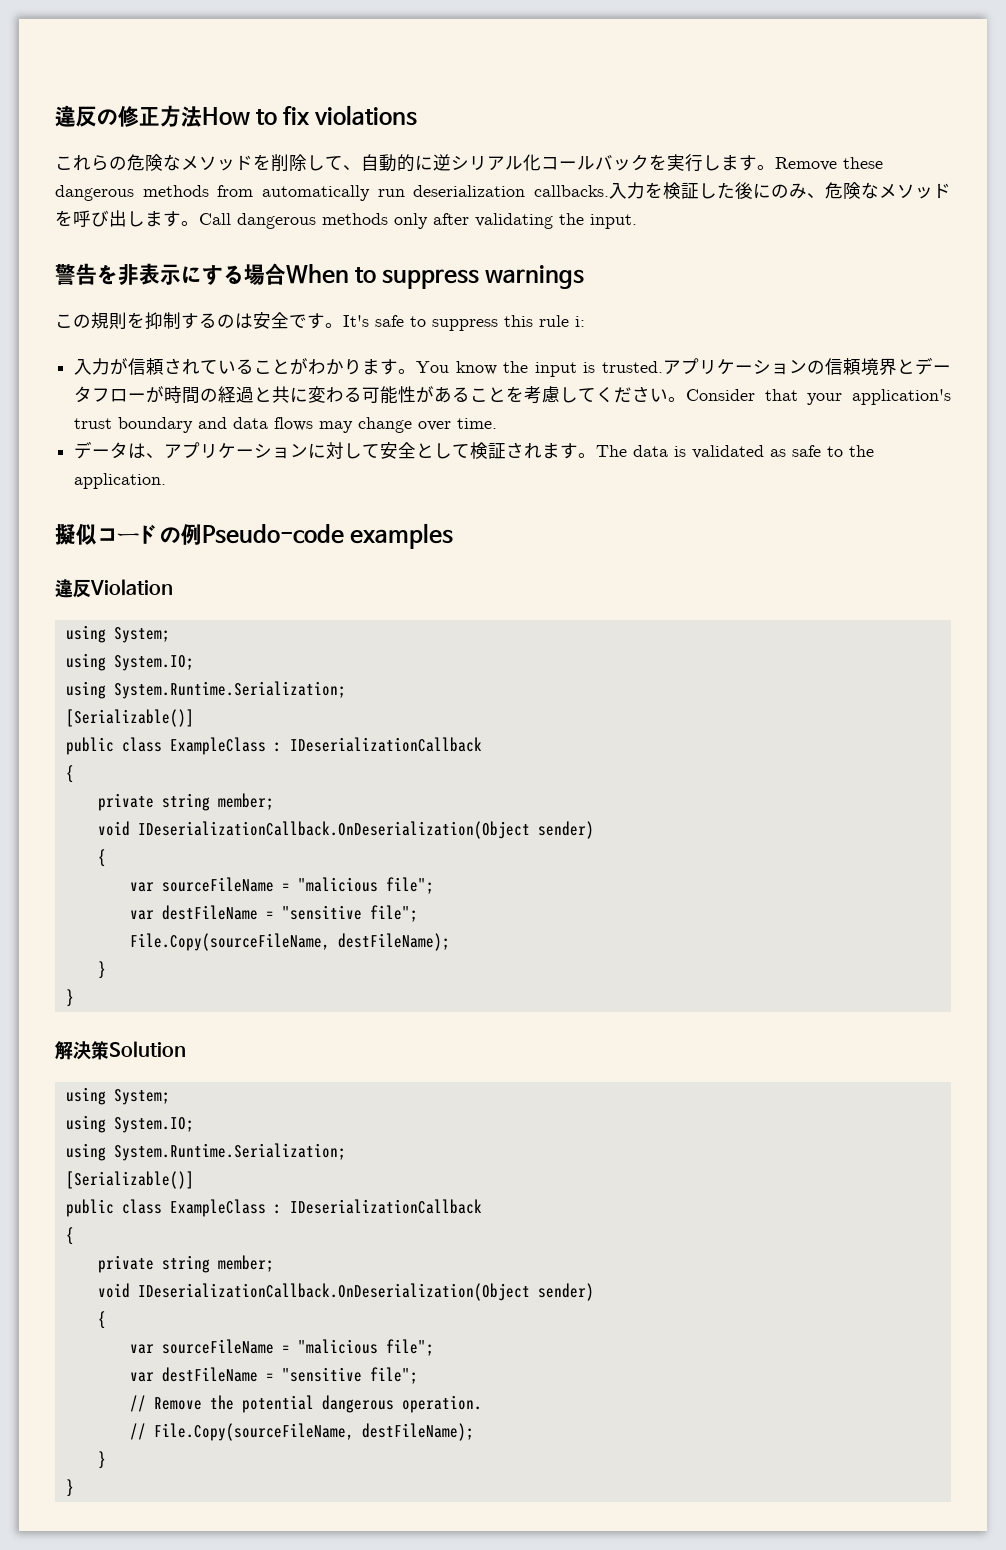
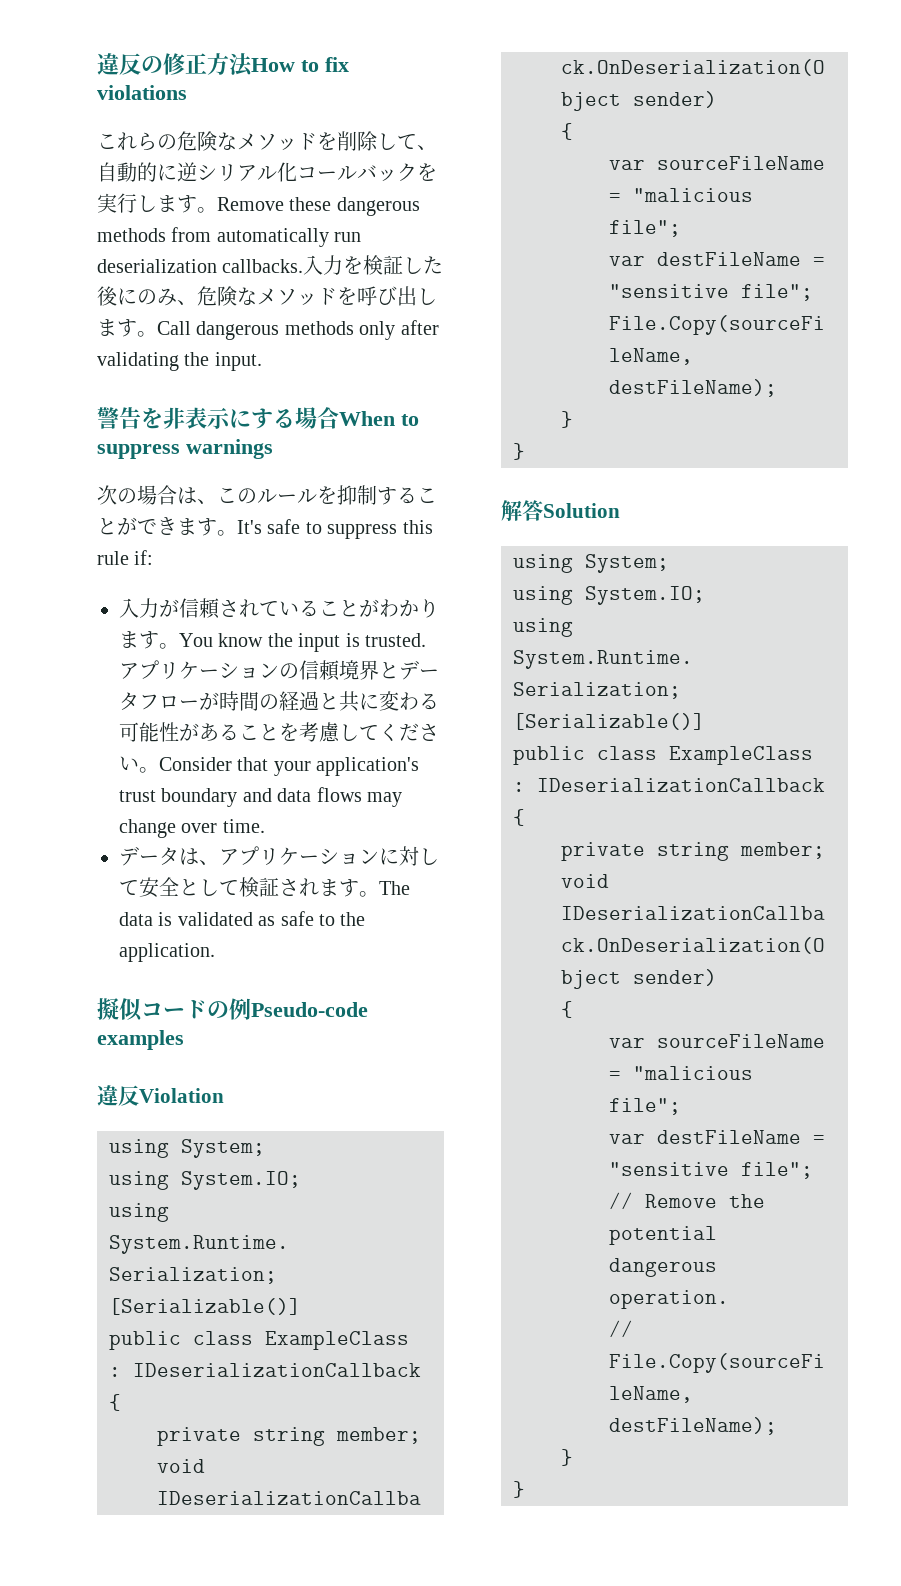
- この規則を抑制するのは安全です。
+ 次の場合は、このルールを抑制することができます。
- It's safe to suppress this rule i:
+ It's safe to suppress this rule if:
- 解決策Solution
+ 解答Solution

